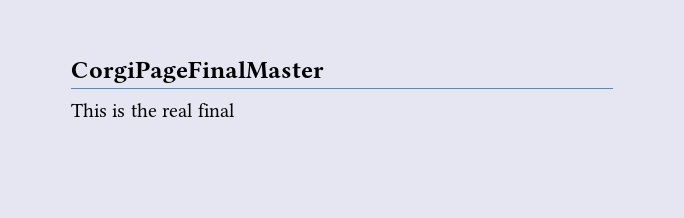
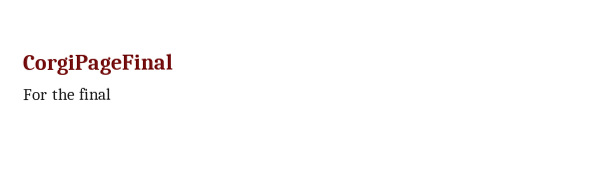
- CorgiPageFinalMaster
- This is the real final
+ CorgiPageFinal
+ For the final

